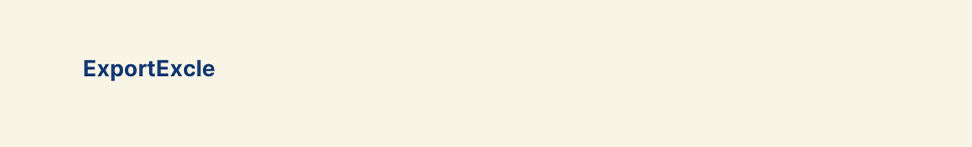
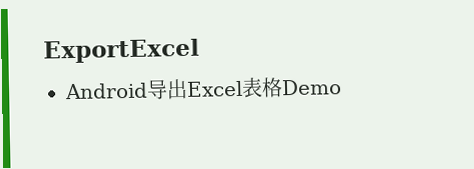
- ExportExcle
+ ExportExcel
+ Android导出Excel表格Demo

